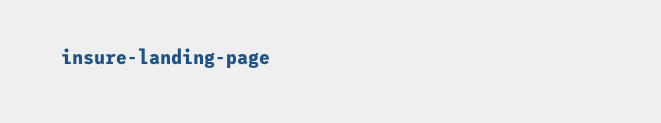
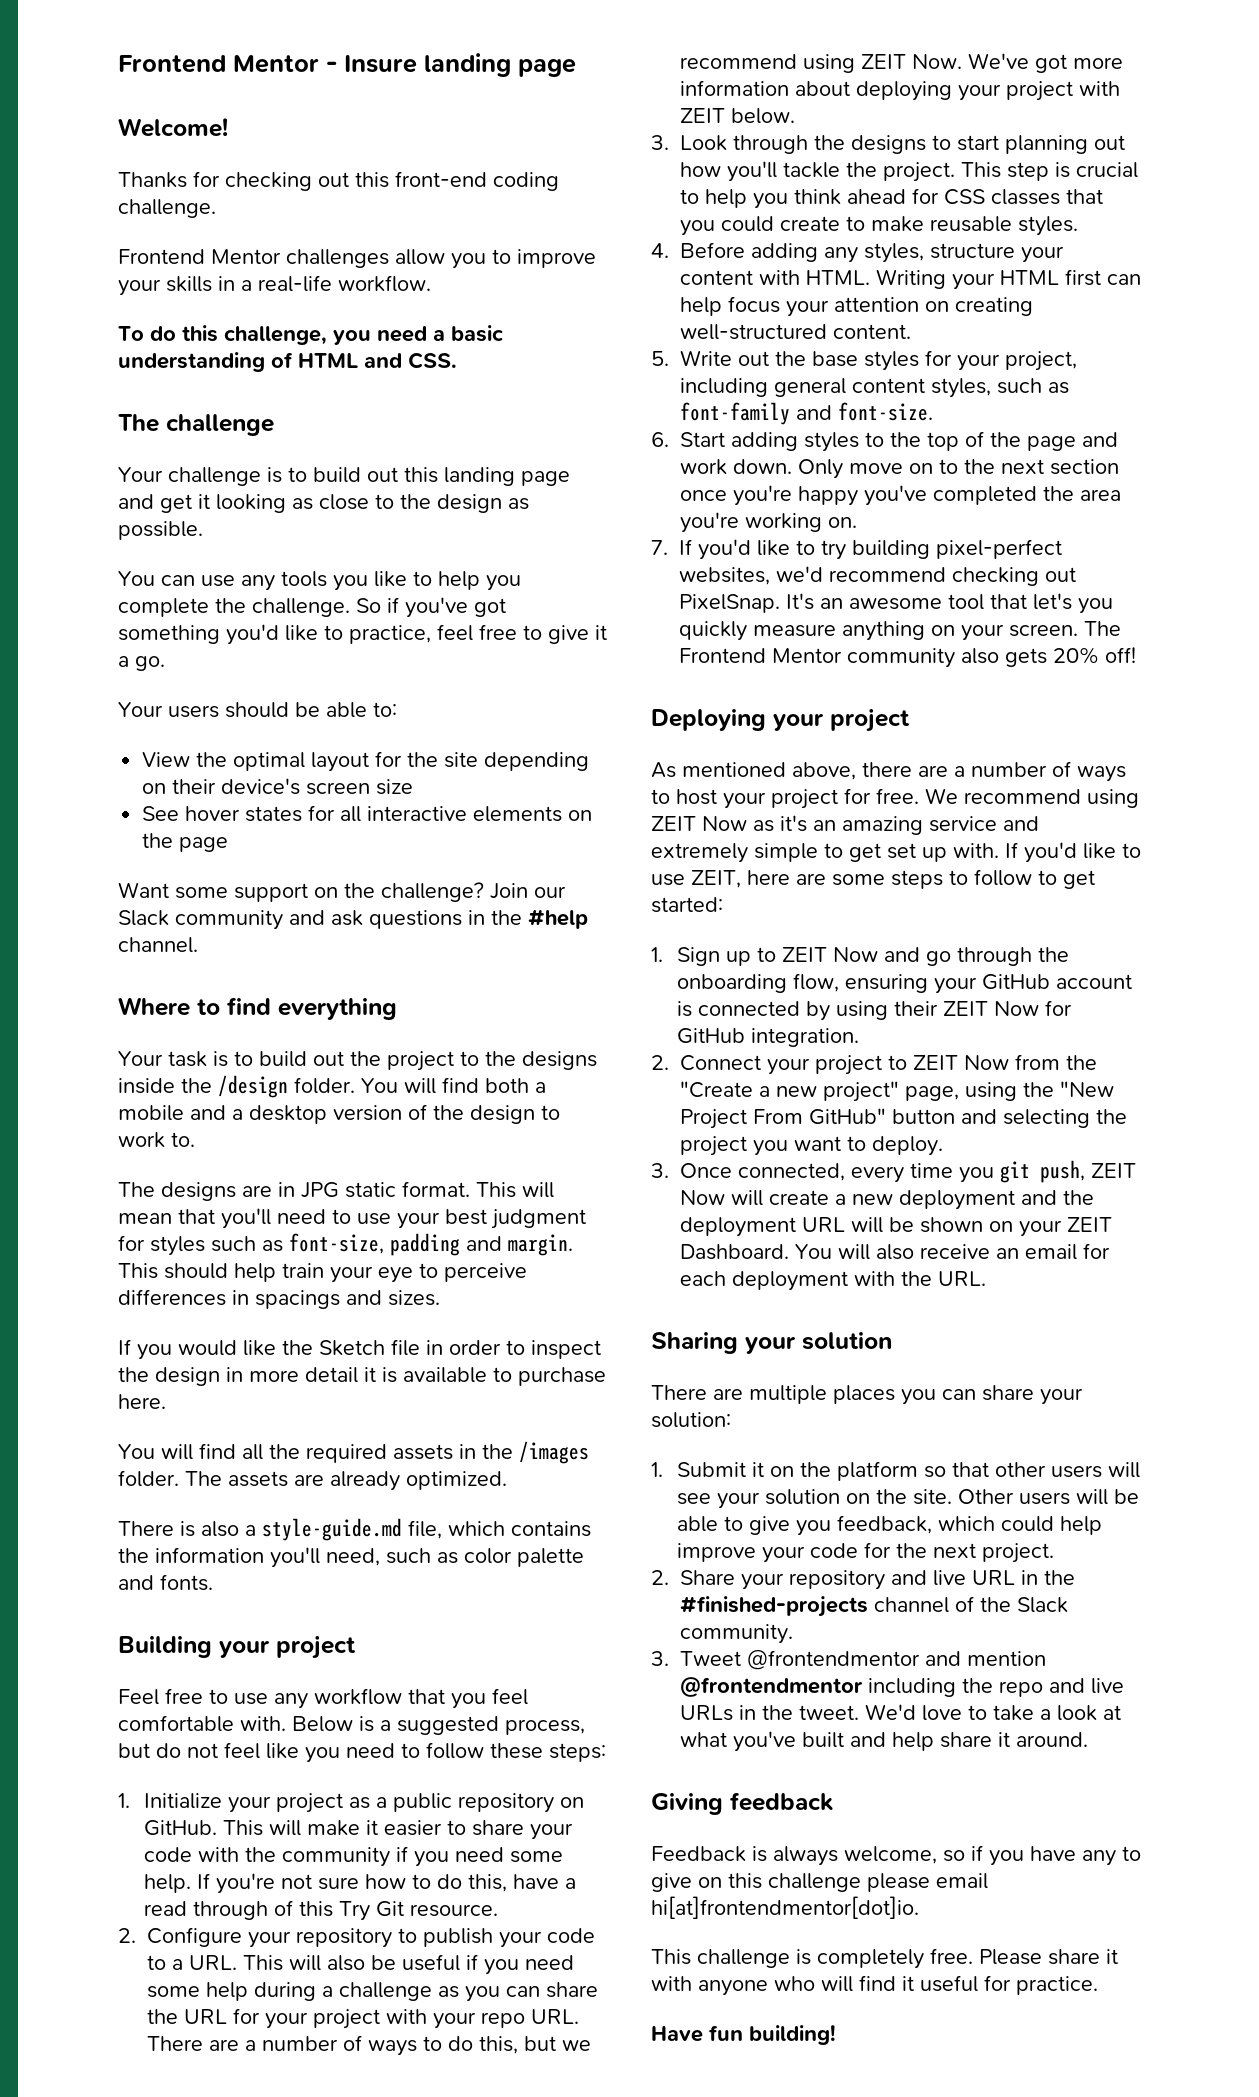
- insure-landing-page
+ Frontend Mentor - Insure landing page
+ Welcome!
+ Thanks for checking out this front-end coding challenge.
+ Frontend Mentor challenges allow you to improve your skills in a real-life workflow.
+ To do this challenge, you need a basic understanding of HTML and CSS.
+ The challenge
+ Your challenge is to build out this landing page and get it looking as close to the design as possible.
+ You can use any tools you like to help you complete the challenge. So if you've got something you'd like to practice, feel free to give it a go.
+ Your users should be able to:
+ View the optimal layout for the site depending on their device's screen size
+ See hover states for all interactive elements on the page
+ Want some support on the challenge? Join our Slack community and ask questions in the #help channel.
+ Where to find everything
+ Your task is to build out the project to the designs inside the /design folder. You will find both a mobile and a desktop version of the design to work to.
+ The designs are in JPG static format. This will mean that you'll need to use your best judgment for styles such as font-size, padding and margin. This should help train your eye to perceive differences in spacings and sizes.
+ If you would like the Sketch file in order to inspect the design in more detail it is available to purchase here.
+ You will find all the required assets in the /images folder. The assets are already optimized.
+ There is also a style-guide.md file, which contains the information you'll need, such as color palette and fonts.
+ Building your project
+ Feel free to use any workflow that you feel comfortable with. Below is a suggested process, but do not feel like you need to follow these steps:
+ 1. Initialize your project as a public repository on GitHub. This will make it easier to share your code with the community if you need some help. If you're not sure how to do this, have a read through of this Try Git resource.
+ 2. Configure your repository to publish your code to a URL. This will also be useful if you need some help during a challenge as you can share the URL for your project with your repo URL. There are a number of ways to do this, but we recommend using ZEIT Now. We've got more information about deploying your project with ZEIT below.
+ 3. Look through the designs to start planning out how you'll tackle the project. This step is crucial to help you think ahead for CSS classes that you could create to make reusable styles.
+ 4. Before adding any styles, structure your content with HTML. Writing your HTML first can help focus your attention on creating well-structured content.
+ 5. Write out the base styles for your project, including general content styles, such as font-family and font-size.
+ 6. Start adding styles to the top of the page and work down. Only move on to the next section once you're happy you've completed the area you're working on.
+ 7. If you'd like to try building pixel-perfect websites, we'd recommend checking out PixelSnap. It's an awesome tool that let's you quickly measure anything on your screen. The Frontend Mentor community also gets 20% off!
+ Deploying your project
+ As mentioned above, there are a number of ways to host your project for free. We recommend using ZEIT Now as it's an amazing service and extremely simple to get set up with. If you'd like to use ZEIT, here are some steps to follow to get started:
+ 1. Sign up to ZEIT Now and go through the onboarding flow, ensuring your GitHub account is connected by using their ZEIT Now for GitHub integration.
+ 2. Connect your project to ZEIT Now from the "Create a new project" page, using the "New Project From GitHub" button and selecting the project you want to deploy.
+ 3. Once connected, every time you git push, ZEIT Now will create a new deployment and the deployment URL will be shown on your ZEIT Dashboard. You will also receive an email for each deployment with the URL.
+ Sharing your solution
+ There are multiple places you can share your solution:
+ 1. Submit it on the platform so that other users will see your solution on the site. Other users will be able to give you feedback, which could help improve your code for the next project.
+ 2. Share your repository and live URL in the #finished-projects channel of the Slack community.
+ 3. Tweet @frontendmentor and mention @frontendmentor including the repo and live URLs in the tweet. We'd love to take a look at what you've built and help share it around.
+ Giving feedback
+ Feedback is always welcome, so if you have any to give on this challenge please email hi[at]frontendmentor[dot]io.
+ This challenge is completely free. Please share it with anyone who will find it useful for practice.
+ Have fun building!

